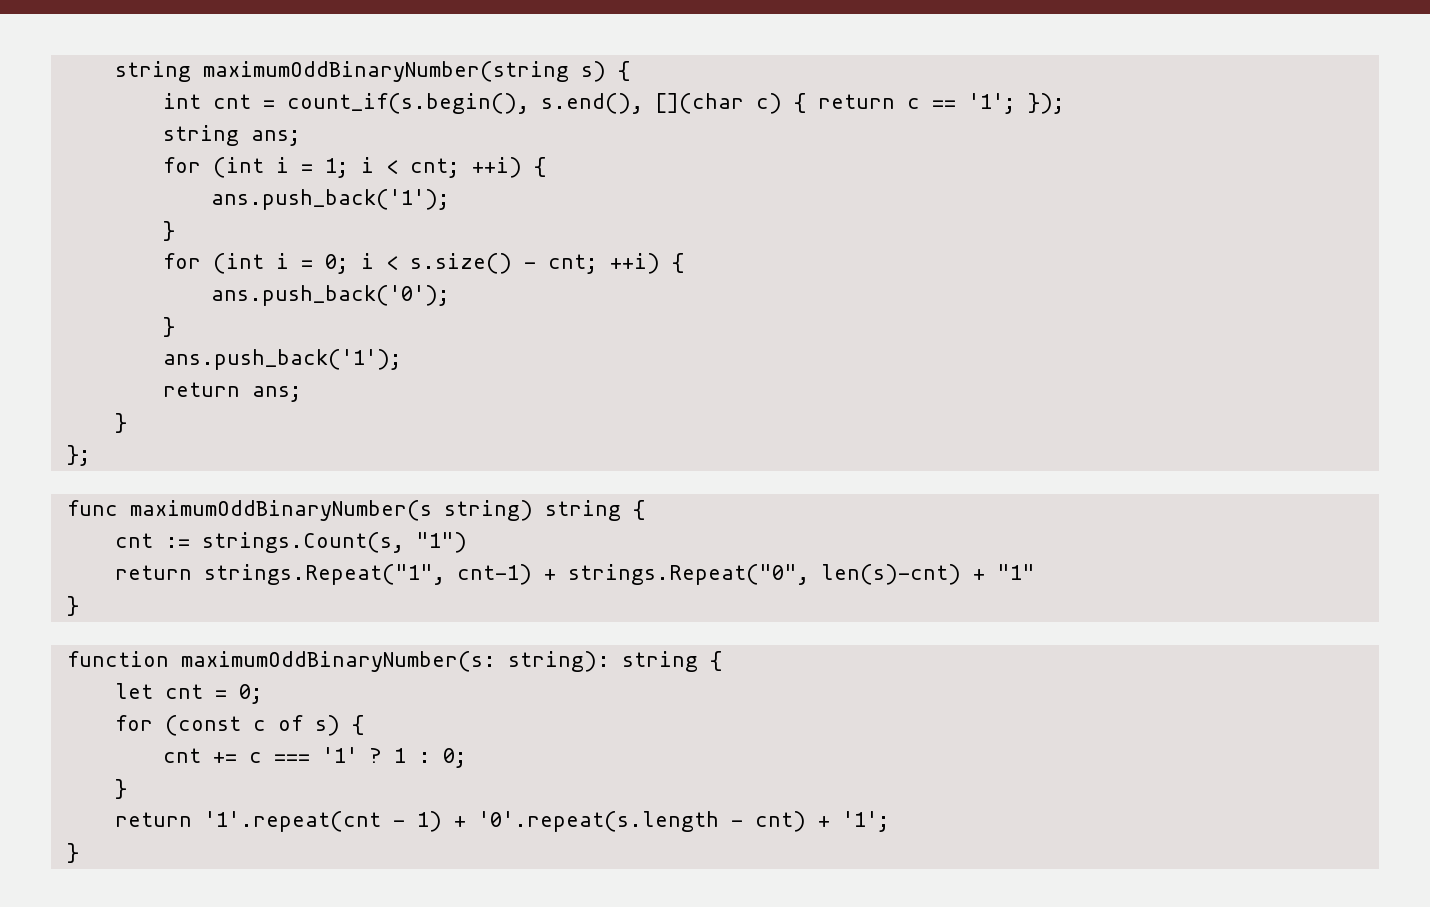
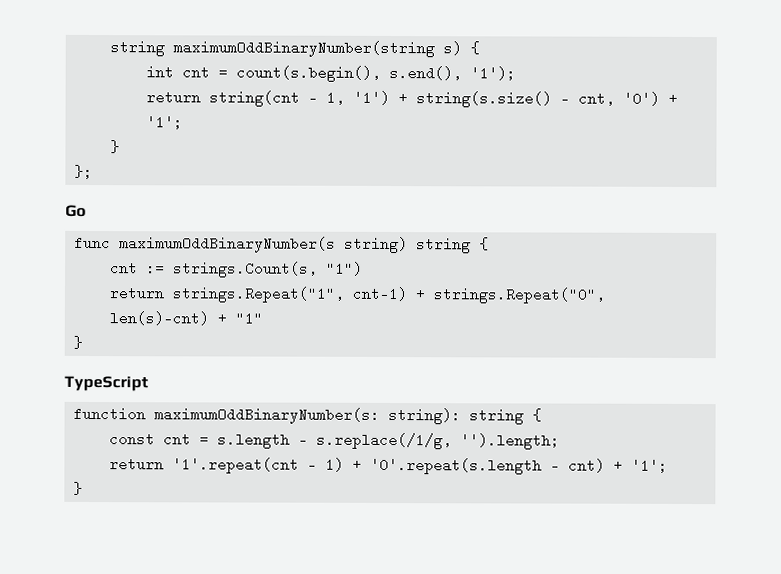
- int cnt = count_if(s.begin(), s.end(), [](char c) { return c == '1'; });
- string ans;
- for (int i = 1; i < cnt; ++i) {
- ans.push_back('1');
- }
- for (int i = 0; i < s.size() - cnt; ++i) {
- ans.push_back('0');
- }
- ans.push_back('1');
- return ans;
+ int cnt = count(s.begin(), s.end(), '1');
+ return string(cnt - 1, '1') + string(s.size() - cnt, '0') + '1';
+ Go
+ TypeScript
- let cnt = 0;
- for (const c of s) {
- cnt += c === '1' ? 1 : 0;
- }
+ const cnt = s.length - s.replace(/1/g, '').length;

